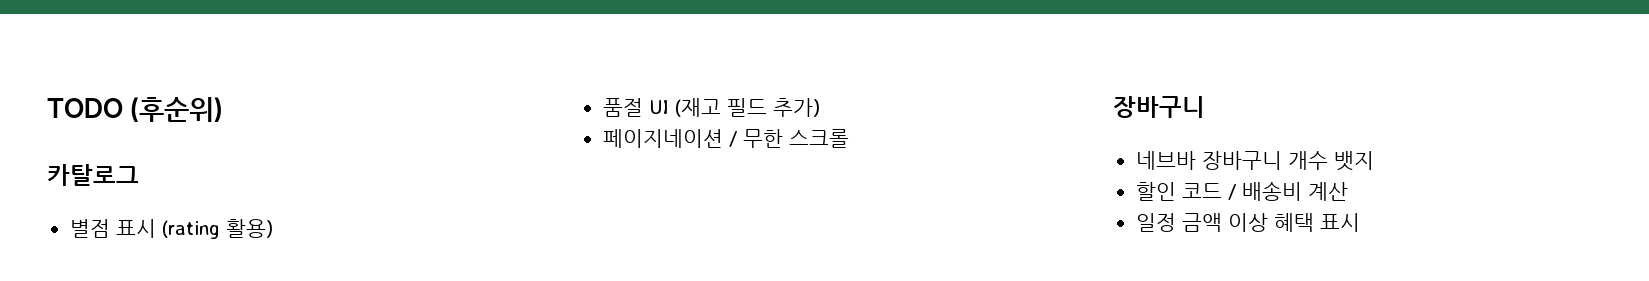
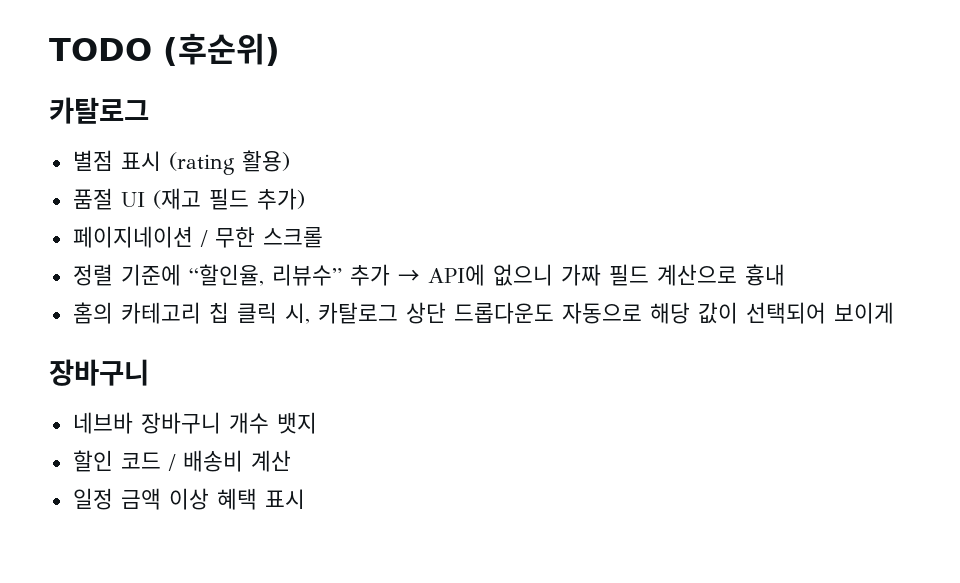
+ 정렬 기준에 “할인율, 리뷰수” 추가 → API에 없으니 가짜 필드 계산으로 흉내
+ 홈의 카테고리 칩 클릭 시, 카탈로그 상단 드롭다운도 자동으로 해당 값이 선택되어 보이게

